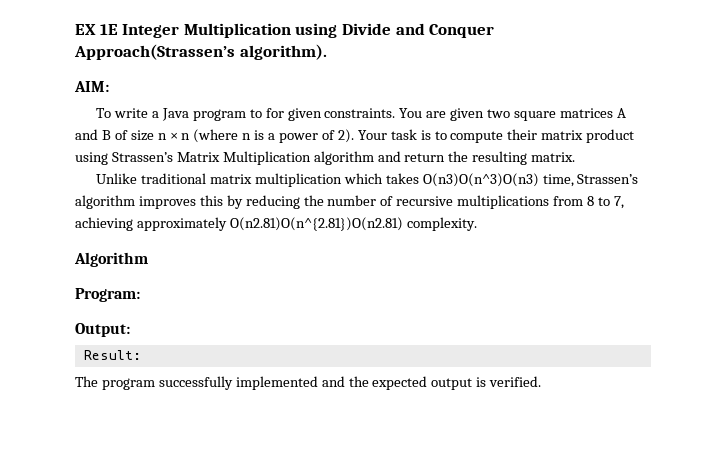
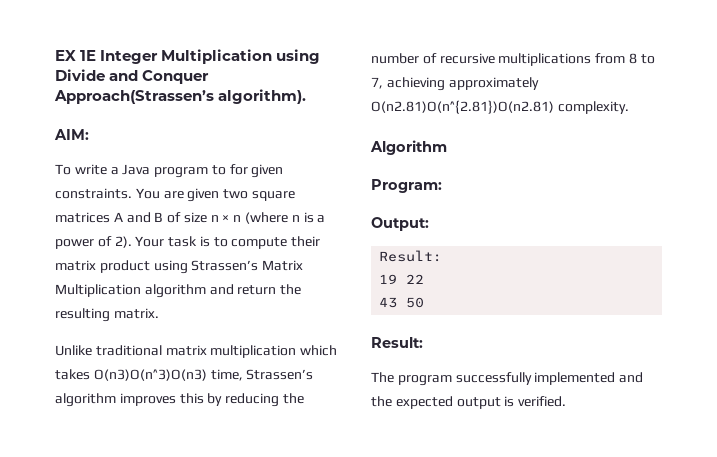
+ 19 22
+ 43 50
+ Result:

